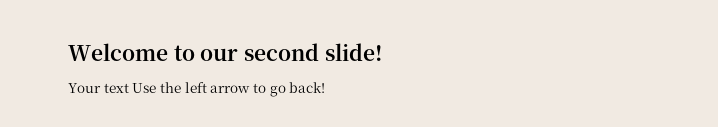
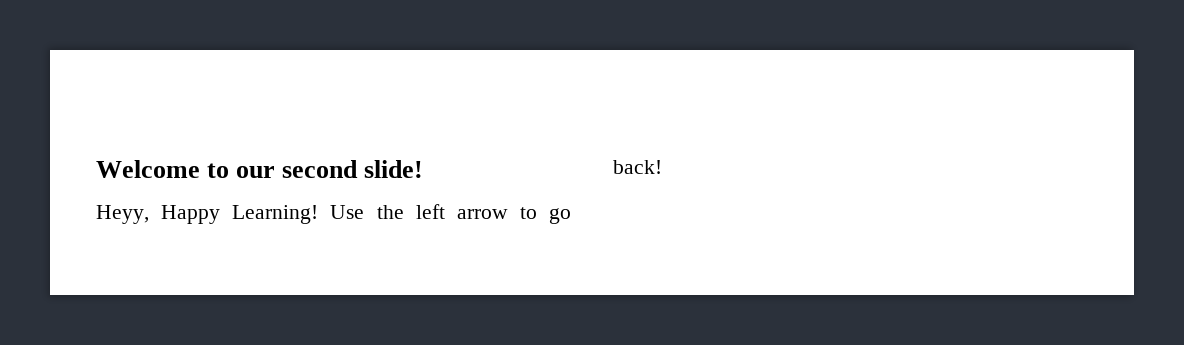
- Your text Use the left arrow to go back!
+ Heyy, Happy Learning! Use the left arrow to go back!

